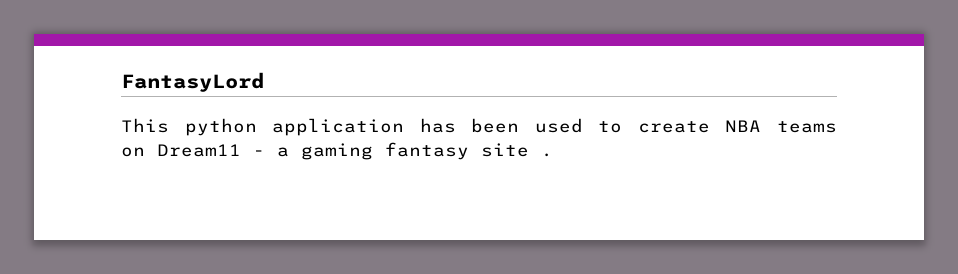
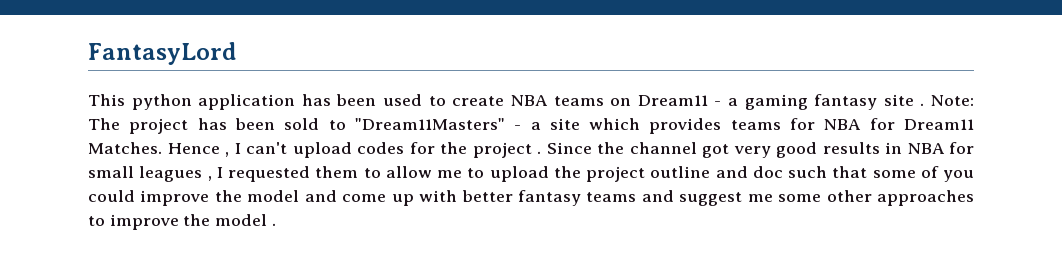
+ Note: The project has been sold to "Dream11Masters" - a site which provides teams for NBA for Dream11 Matches. Hence , I can't upload codes for the project . Since the channel got very good results in NBA for small leagues , I requested them to allow me to upload the project outline and doc such that some of you could improve the model and come up with better fantasy teams and suggest me some other approaches to improve the model .

